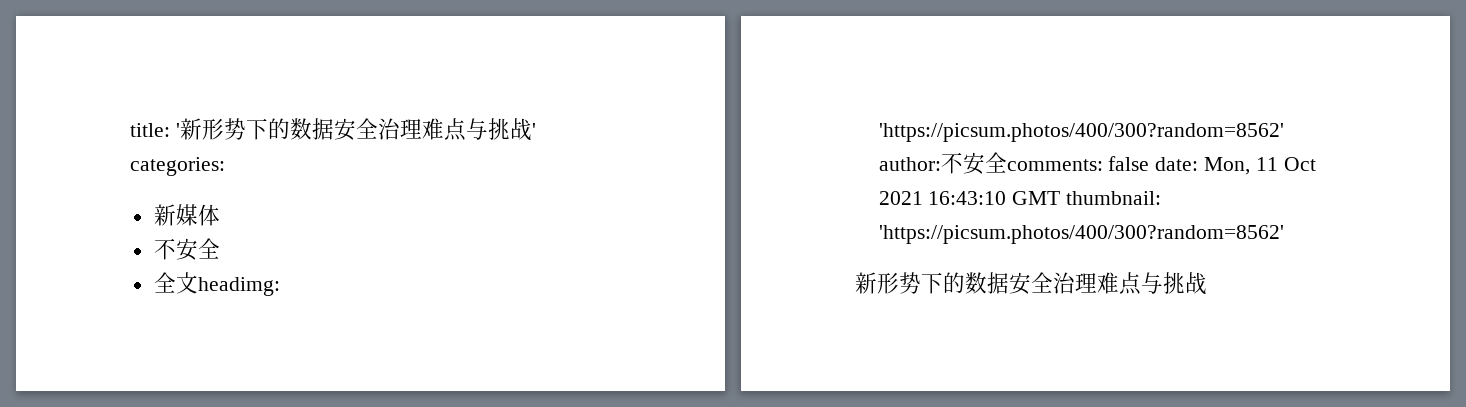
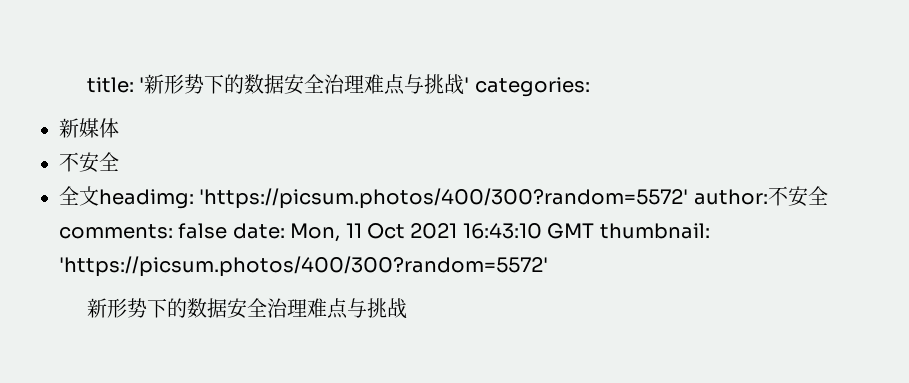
- 全文headimg: 'https://picsum.photos/400/300?random=8562' author:不安全comments: false date: Mon, 11 Oct 2021 16:43:10 GMT thumbnail: 'https://picsum.photos/400/300?random=8562'
+ 全文headimg: 'https://picsum.photos/400/300?random=5572' author:不安全comments: false date: Mon, 11 Oct 2021 16:43:10 GMT thumbnail: 'https://picsum.photos/400/300?random=5572'

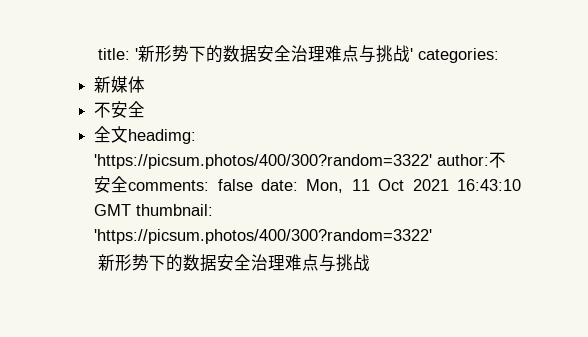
- 全文headimg: 'https://picsum.photos/400/300?random=5572' author:不安全comments: false date: Mon, 11 Oct 2021 16:43:10 GMT thumbnail: 'https://picsum.photos/400/300?random=5572'
+ 全文headimg: 'https://picsum.photos/400/300?random=3322' author:不安全comments: false date: Mon, 11 Oct 2021 16:43:10 GMT thumbnail: 'https://picsum.photos/400/300?random=3322'

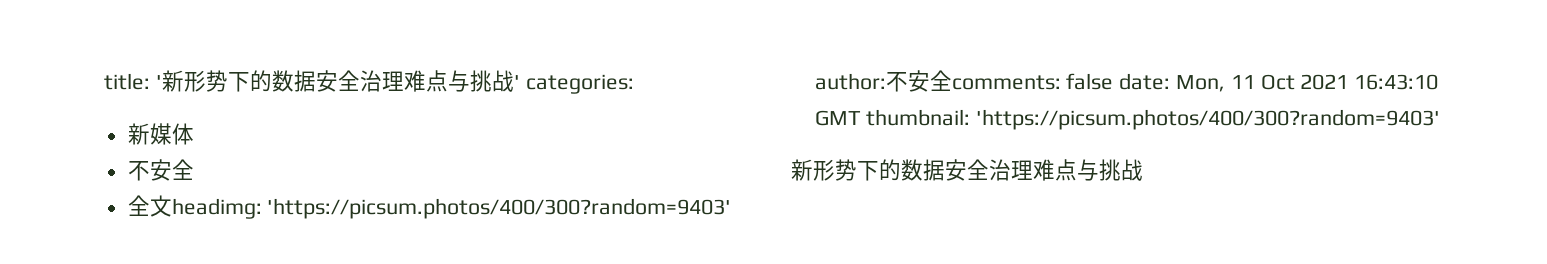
- 全文headimg: 'https://picsum.photos/400/300?random=3322' author:不安全comments: false date: Mon, 11 Oct 2021 16:43:10 GMT thumbnail: 'https://picsum.photos/400/300?random=3322'
+ 全文headimg: 'https://picsum.photos/400/300?random=9403' author:不安全comments: false date: Mon, 11 Oct 2021 16:43:10 GMT thumbnail: 'https://picsum.photos/400/300?random=9403'

